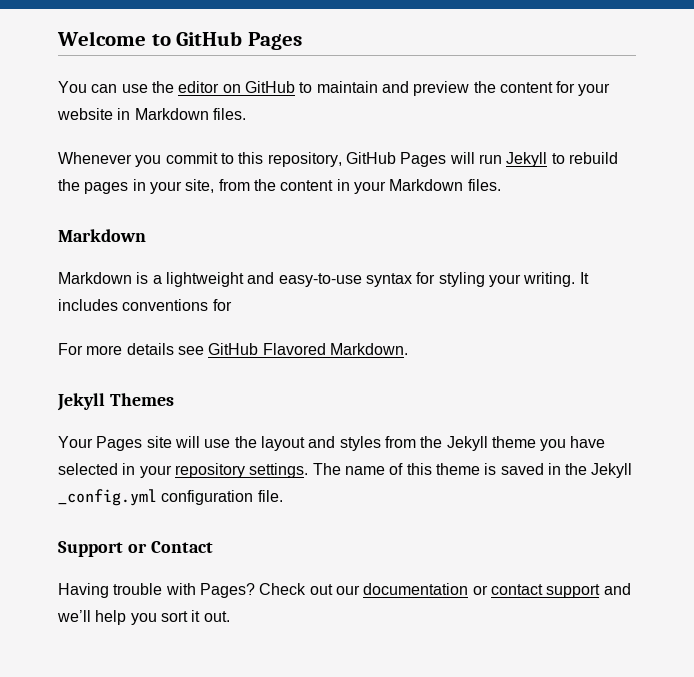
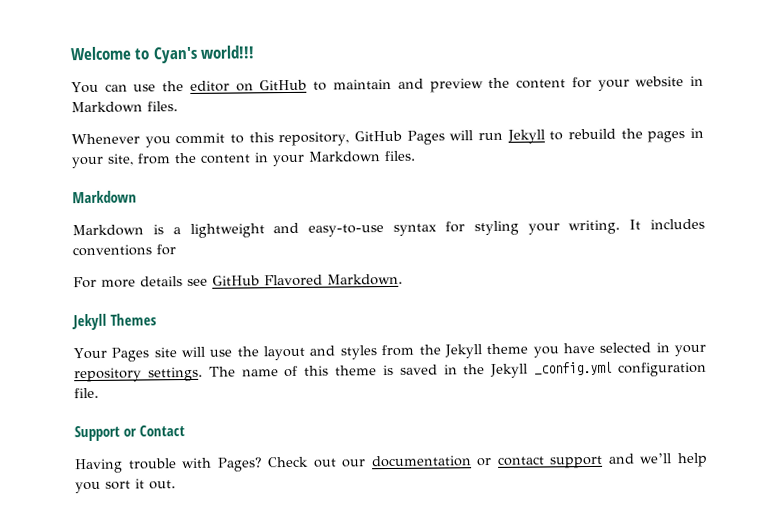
- Welcome to GitHub Pages
+ Welcome to Cyan's world!!!

